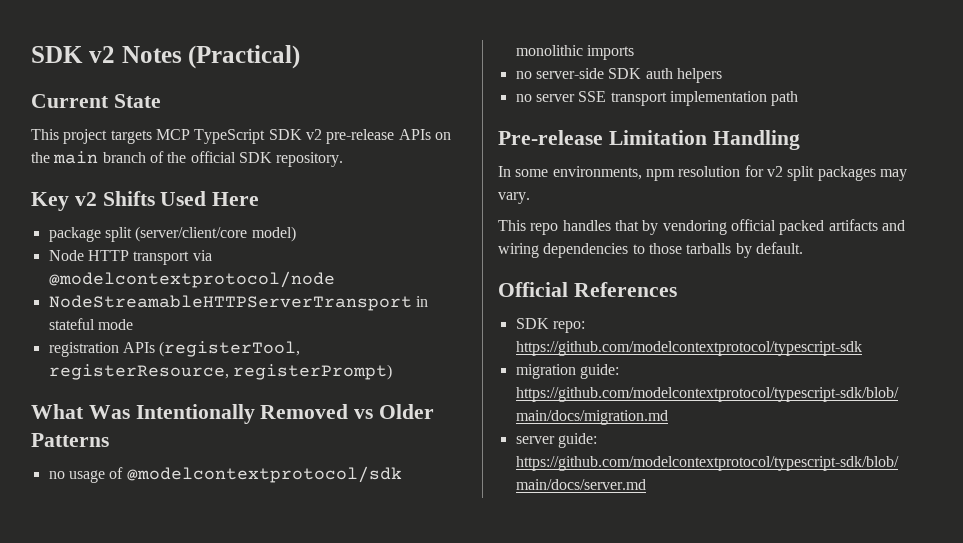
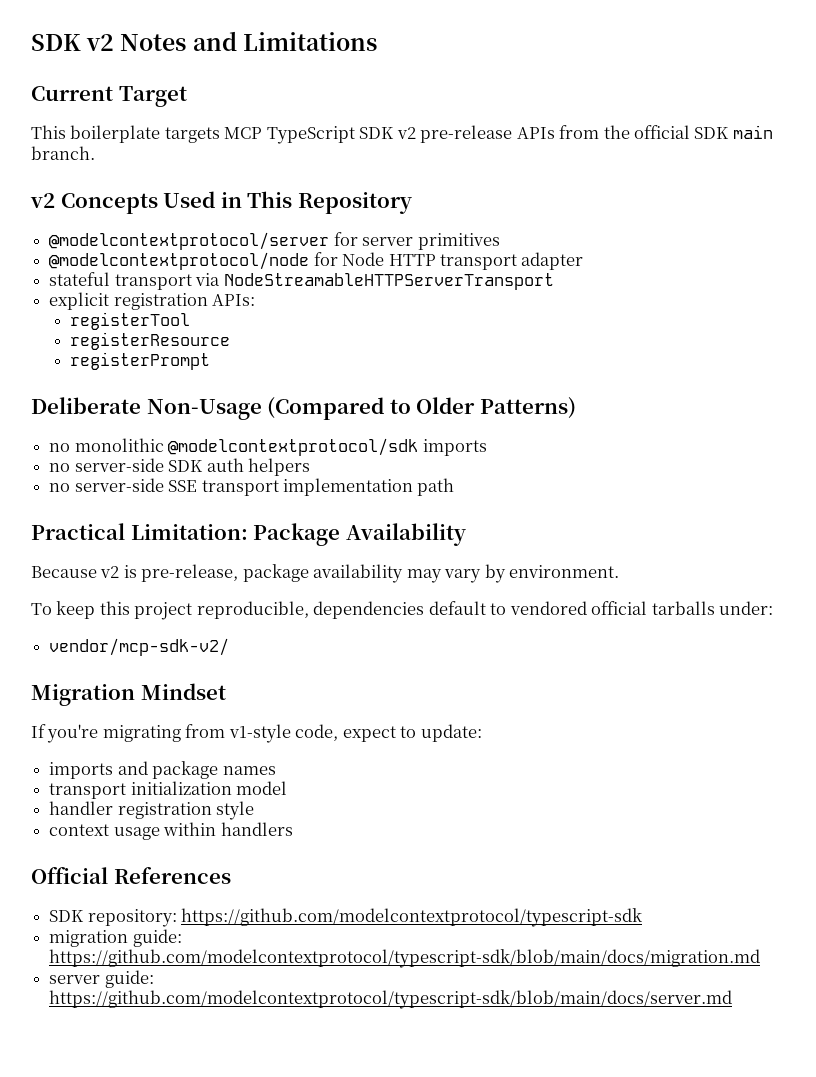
- SDK v2 Notes (Practical)
+ SDK v2 Notes and Limitations
- Current State
- This project targets MCP TypeScript SDK v2 pre-release APIs on the main branch of the official SDK repository.
- Key v2 Shifts Used Here
- package split (server/client/core model)
- Node HTTP transport via @modelcontextprotocol/node
- NodeStreamableHTTPServerTransport in stateful mode
- registration APIs (registerTool, registerResource, registerPrompt)
- What Was Intentionally Removed vs Older Patterns
- no usage of @modelcontextprotocol/sdk monolithic imports
+ Current Target
+ This boilerplate targets MCP TypeScript SDK v2 pre-release APIs from the official SDK main branch.
+ v2 Concepts Used in This Repository
+ @modelcontextprotocol/server for server primitives
+ @modelcontextprotocol/node for Node HTTP transport adapter
+ stateful transport via NodeStreamableHTTPServerTransport
+ explicit registration APIs:
+ registerTool
+ registerResource
+ registerPrompt
+ Deliberate Non-Usage (Compared to Older Patterns)
+ no monolithic @modelcontextprotocol/sdk imports
- no server SSE transport implementation path
+ no server-side SSE transport implementation path
- Pre-release Limitation Handling
- In some environments, npm resolution for v2 split packages may vary.
- This repo handles that by vendoring official packed artifacts and wiring dependencies to those tarballs by default.
+ Practical Limitation: Package Availability
+ Because v2 is pre-release, package availability may vary by environment.
+ To keep this project reproducible, dependencies default to vendored official tarballs under:
+ vendor/mcp-sdk-v2/
+ Migration Mindset
+ If you're migrating from v1-style code, expect to update:
+ imports and package names
+ transport initialization model
+ handler registration style
+ context usage within handlers
- SDK repo: https://github.com/modelcontextprotocol/typescript-sdk
+ SDK repository: https://github.com/modelcontextprotocol/typescript-sdk

